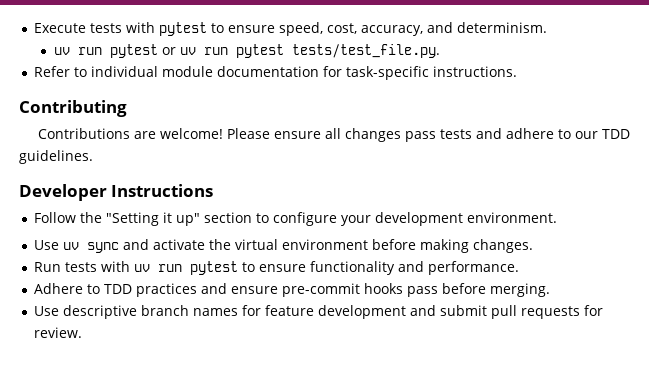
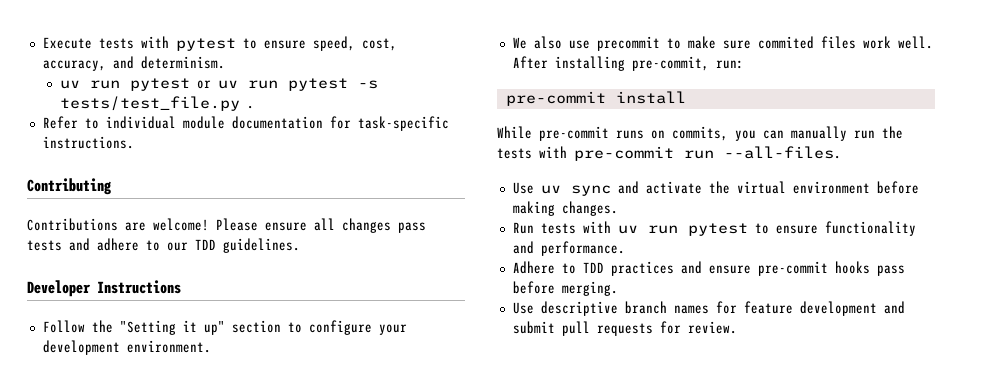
- uv run pytest or uv run pytest tests/test_file.py.
+ uv run pytest or uv run pytest -s tests/test_file.py .
+ We also use precommit to make sure commited files work well. After installing pre-commit, run:
+ pre-commit install
+ While pre-commit runs on commits, you can manually run the tests with pre-commit run --all-files.

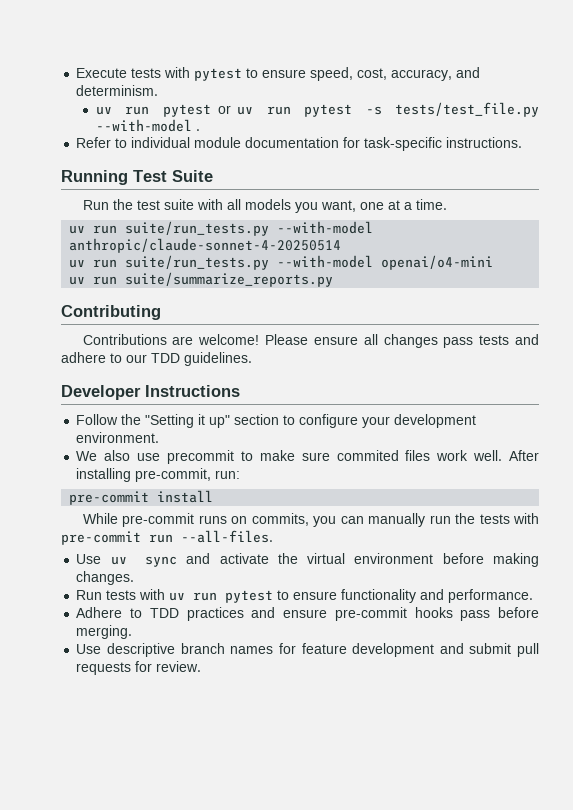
- uv run pytest or uv run pytest -s tests/test_file.py .
+ uv run pytest or uv run pytest -s tests/test_file.py --with-model .
+ Running Test Suite
+ Run the test suite with all models you want, one at a time.
+ uv run suite/run_tests.py --with-model anthropic/claude-sonnet-4-20250514
+ uv run suite/run_tests.py --with-model openai/o4-mini
+ uv run suite/summarize_reports.py

